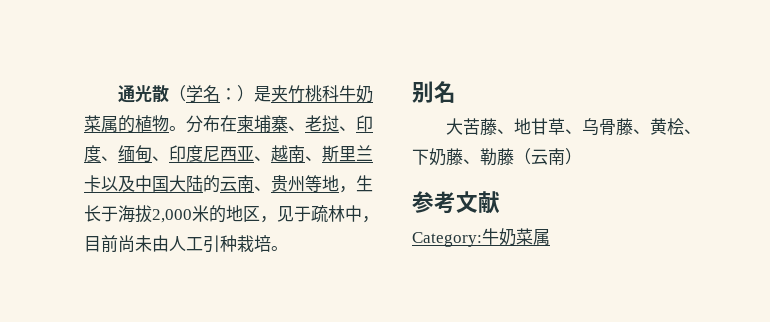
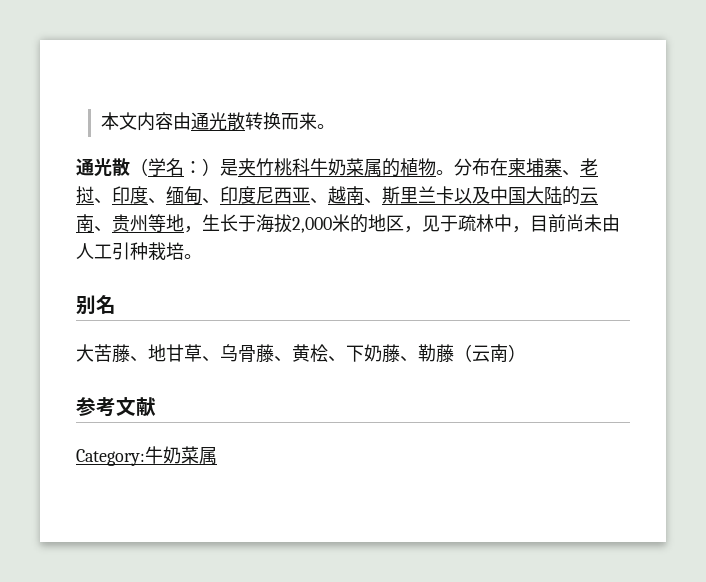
+ 本文内容由通光散转换而来。

